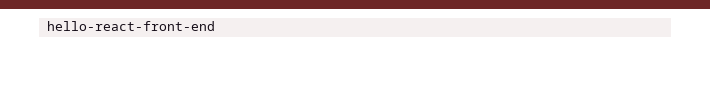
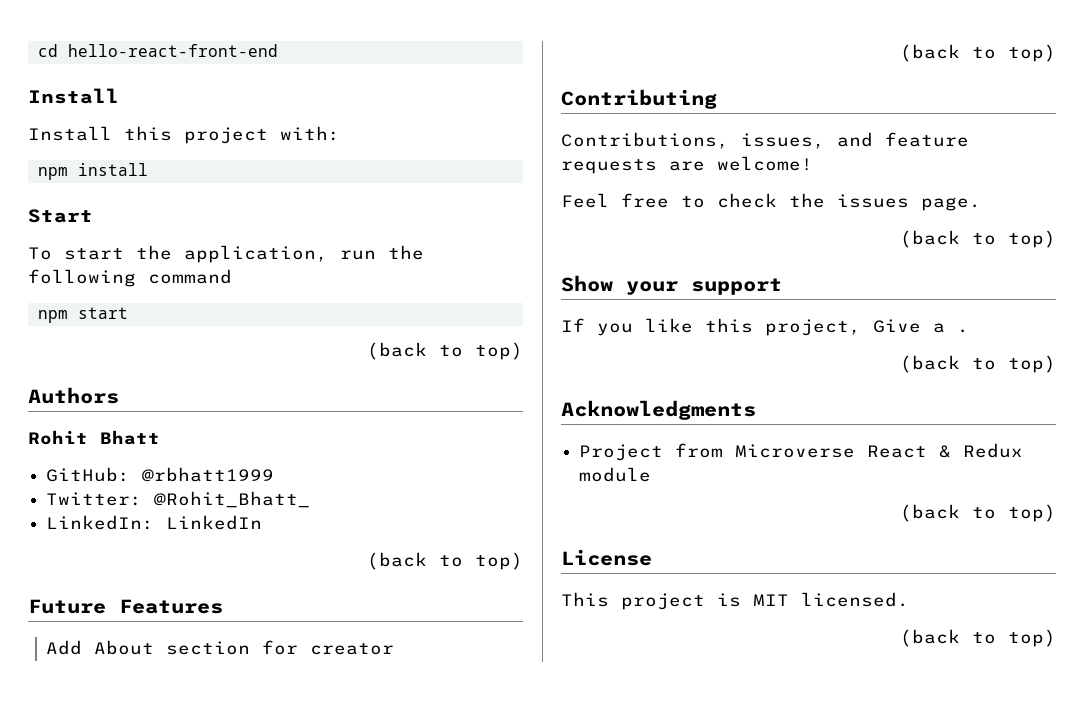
- hello-react-front-end
+ cd hello-react-front-end
+ Install
+ Install this project with:
+ npm install
+ Start
+ To start the application, run the following command
+ npm start
+ (back to top)
+ Authors
+ Rohit Bhatt
+ GitHub: @rbhatt1999
+ Twitter: @Rohit_Bhatt_
+ LinkedIn: LinkedIn
+ (back to top)
+ Future Features
+ Add About section for creator
+ (back to top)
+ Contributing
+ Contributions, issues, and feature requests are welcome!
+ Feel free to check the issues page.
+ (back to top)
+ Show your support
+ If you like this project, Give a .
+ (back to top)
+ Acknowledgments
+ Project from Microverse React & Redux module
+ (back to top)
+ License
+ This project is MIT licensed.
+ (back to top)

